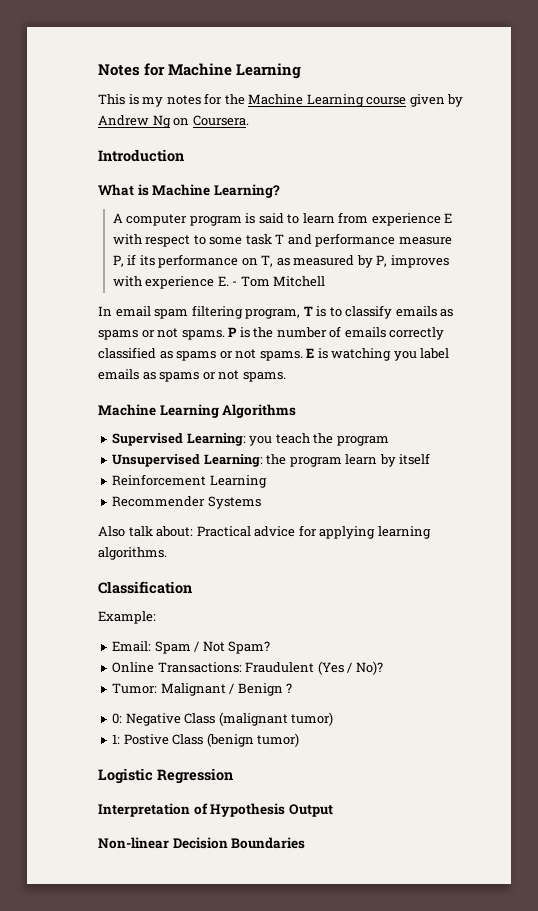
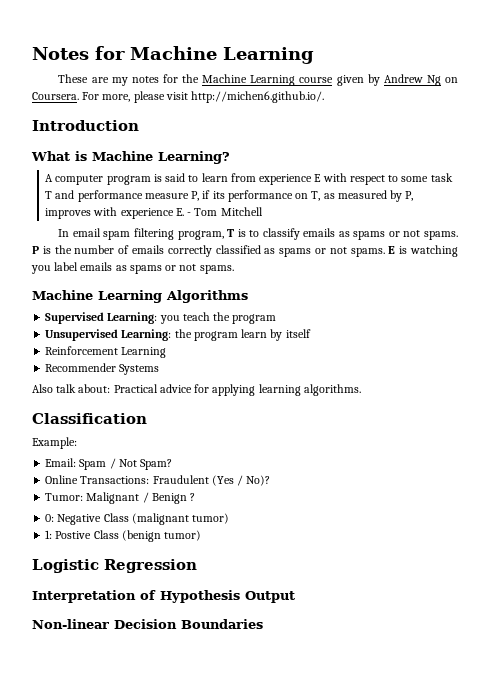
- This is my notes for the Machine Learning course given by Andrew Ng on Coursera.
+ These are my notes for the Machine Learning course given by Andrew Ng on Coursera. For more, please visit http://michen6.github.io/.

